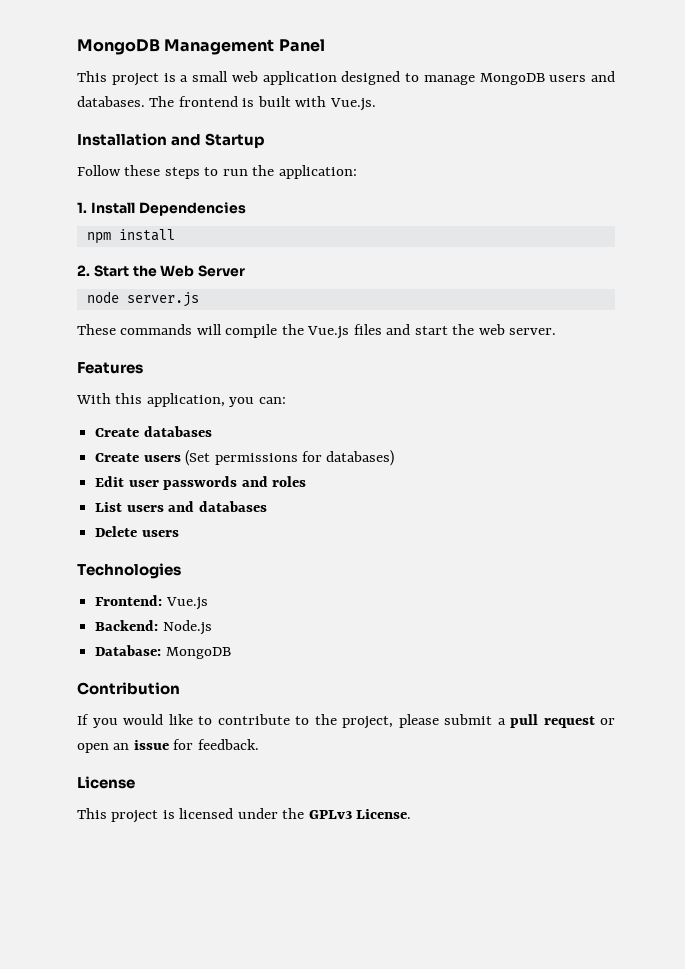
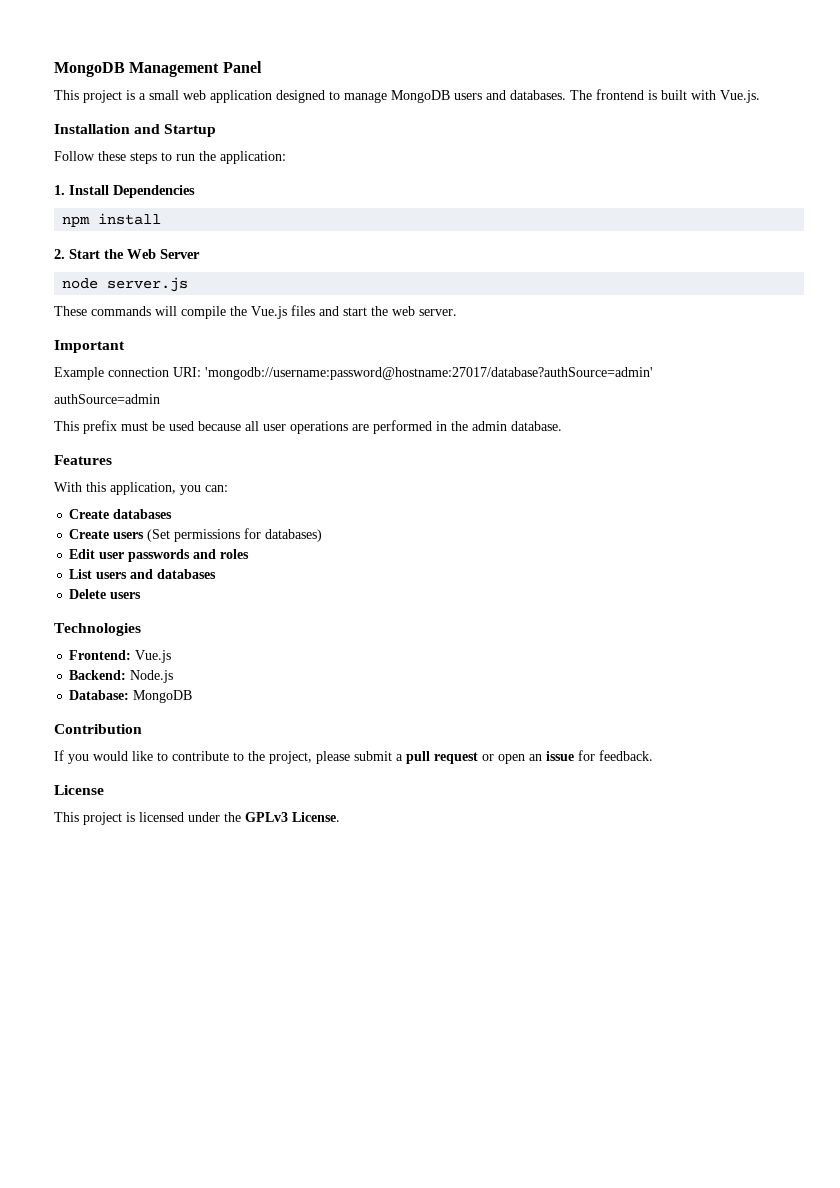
+ Important
+ Example connection URI: 'mongodb://username:password@hostname:27017/database?authSource=admin'
+ authSource=admin
+ This prefix must be used because all user operations are performed in the admin database.

